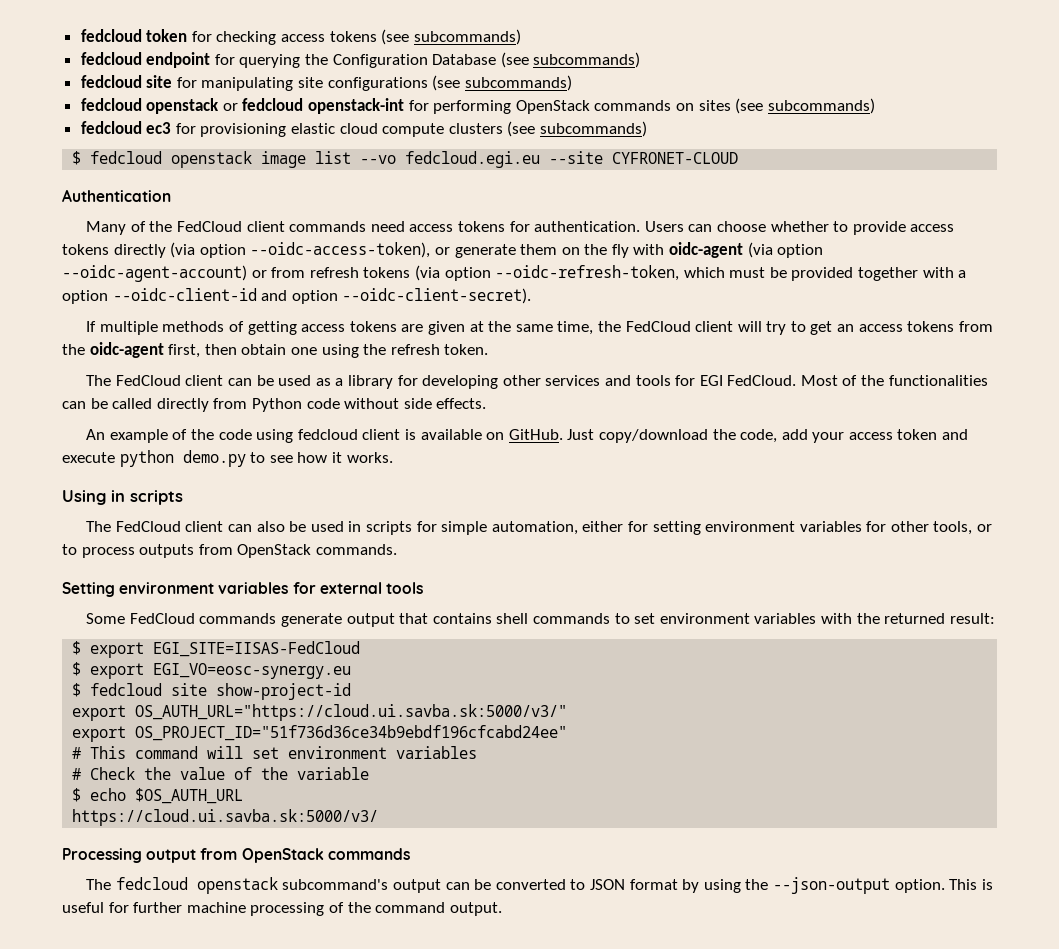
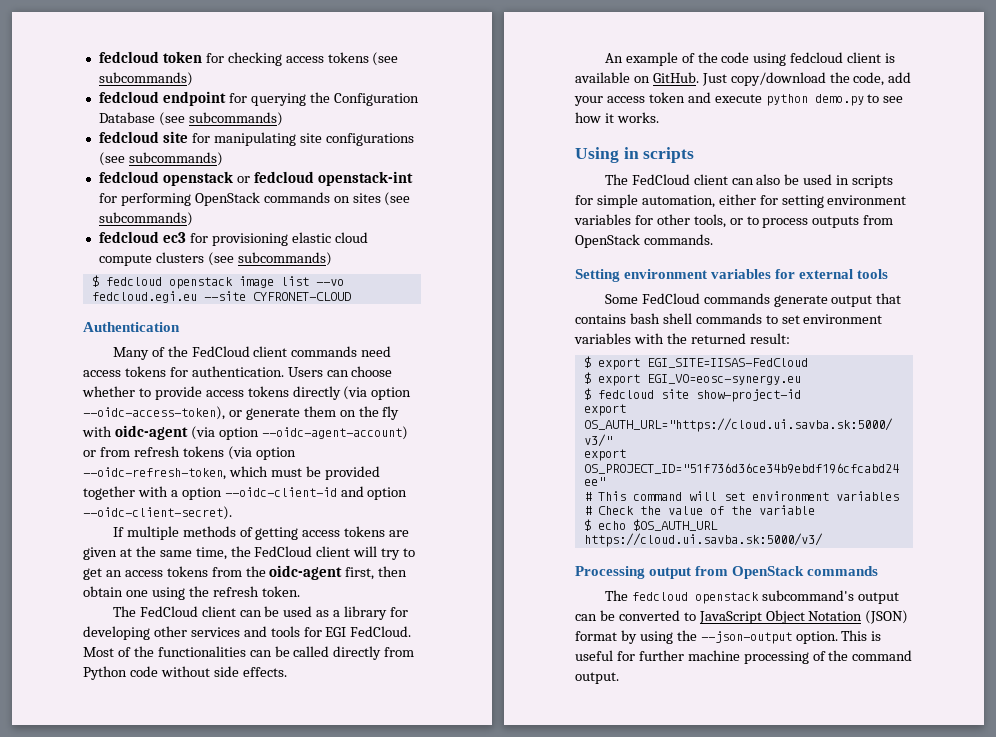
- Some FedCloud commands generate output that contains shell commands to set environment variables with the returned result:
+ Some FedCloud commands generate output that contains bash shell commands to set environment variables with the returned result:
- The fedcloud openstack subcommand's output can be converted to JSON format by using the --json-output option.
+ The fedcloud openstack subcommand's output can be converted to JavaScript Object Notation (JSON) format by using the --json-output option.

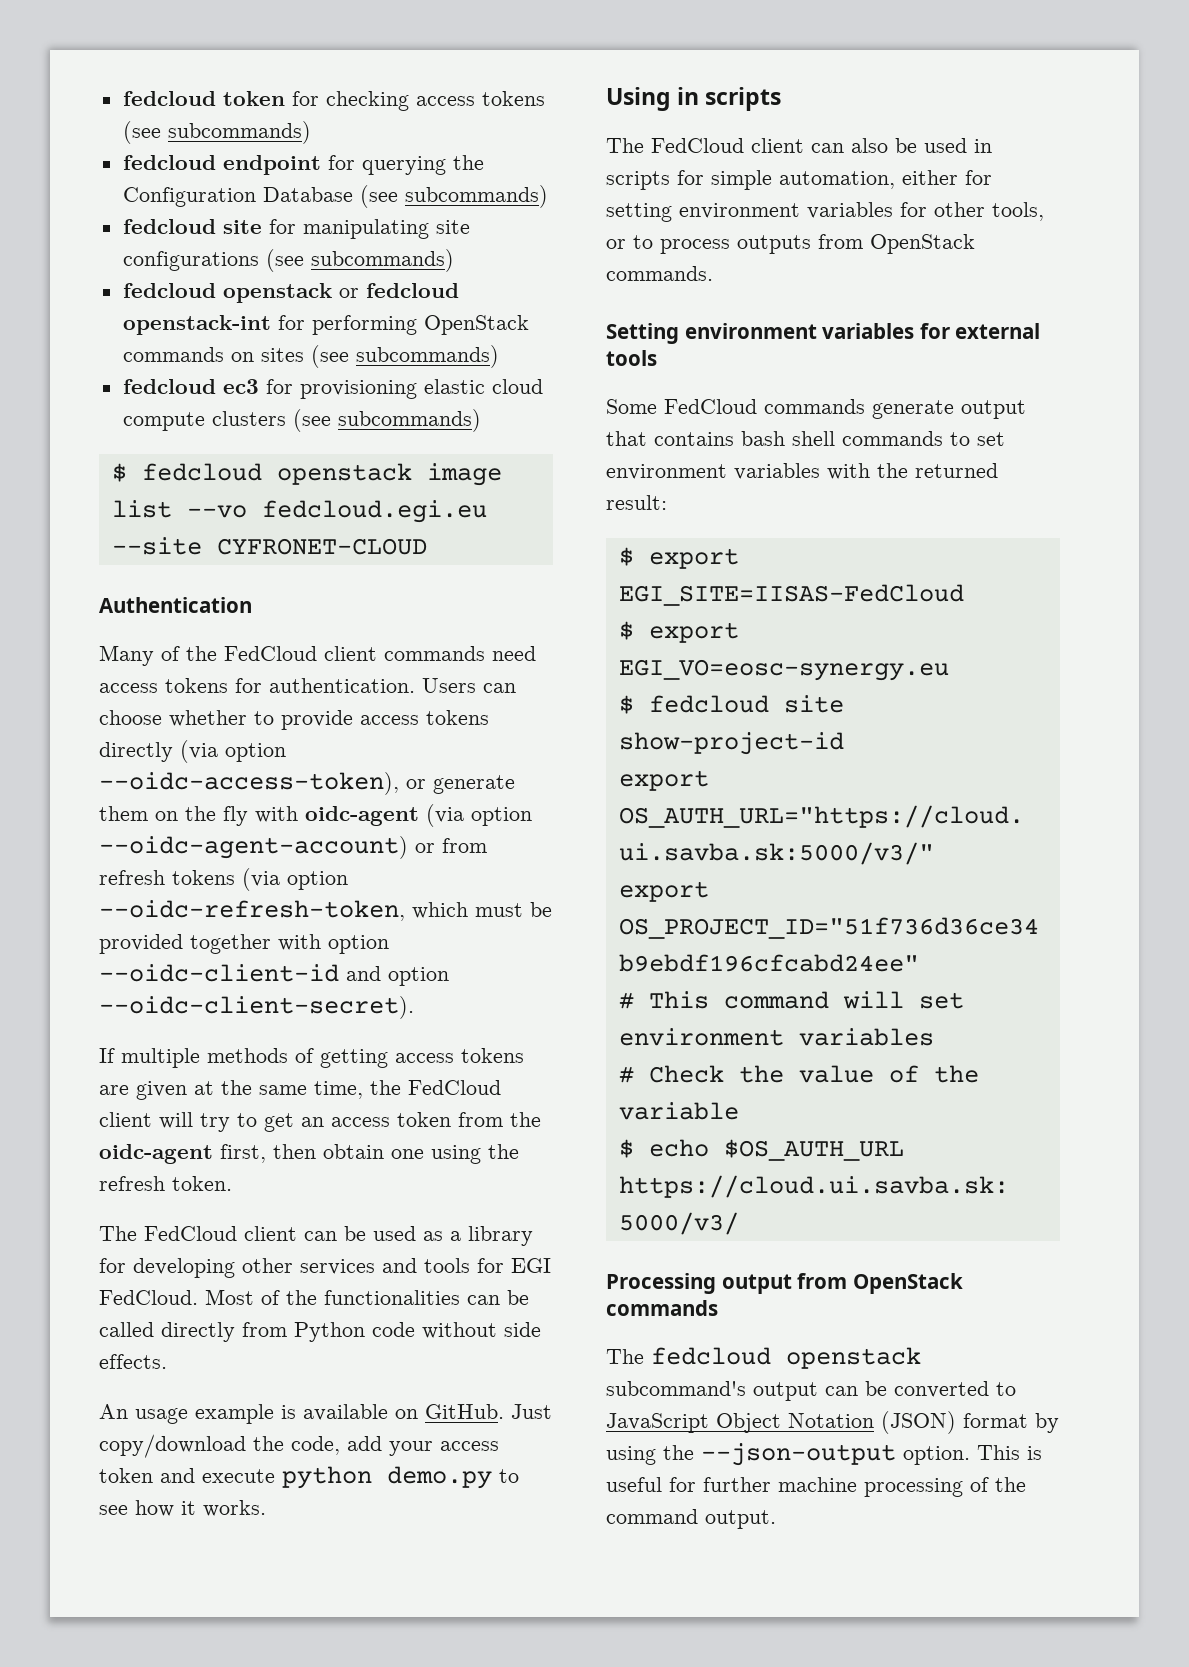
- Users can choose whether to provide access tokens directly (via option --oidc-access-token), or generate them on the fly with oidc-agent (via option --oidc-agent-account) or from refresh tokens (via option --oidc-refresh-token, which must be provided together with a option --oidc-client-id and option --oidc-client-secret).
+ Users can choose whether to provide access tokens directly (via option --oidc-access-token), or generate them on the fly with oidc-agent (via option --oidc-agent-account) or from refresh tokens (via option --oidc-refresh-token, which must be provided together with option --oidc-client-id and option --oidc-client-secret).
- If multiple methods of getting access tokens are given at the same time, the FedCloud client will try to get an access tokens from the oidc-agent first, then obtain one using the refresh token.
+ If multiple methods of getting access tokens are given at the same time, the FedCloud client will try to get an access token from the oidc-agent first, then obtain one using the refresh token.
- An example of the code using fedcloud client is available on GitHub.
+ An usage example is available on GitHub.

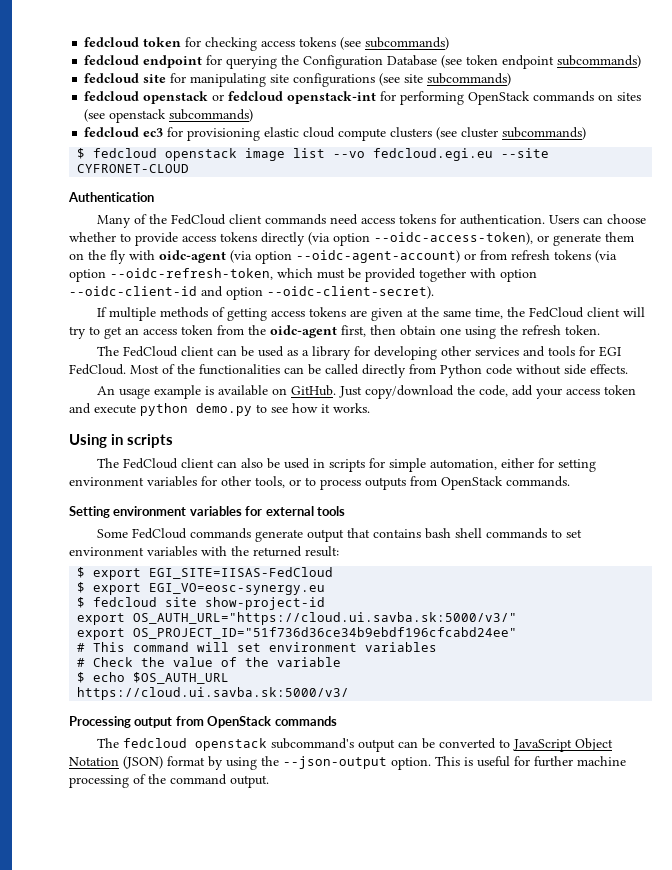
- fedcloud endpoint for querying the Configuration Database (see subcommands)
+ fedcloud endpoint for querying the Configuration Database (see token endpoint subcommands)
- fedcloud site for manipulating site configurations (see subcommands)
+ fedcloud site for manipulating site configurations (see site subcommands)
- fedcloud openstack or fedcloud openstack-int for performing OpenStack commands on sites (see subcommands)
+ fedcloud openstack or fedcloud openstack-int for performing OpenStack commands on sites (see openstack subcommands)
- fedcloud ec3 for provisioning elastic cloud compute clusters (see subcommands)
+ fedcloud ec3 for provisioning elastic cloud compute clusters (see cluster subcommands)

